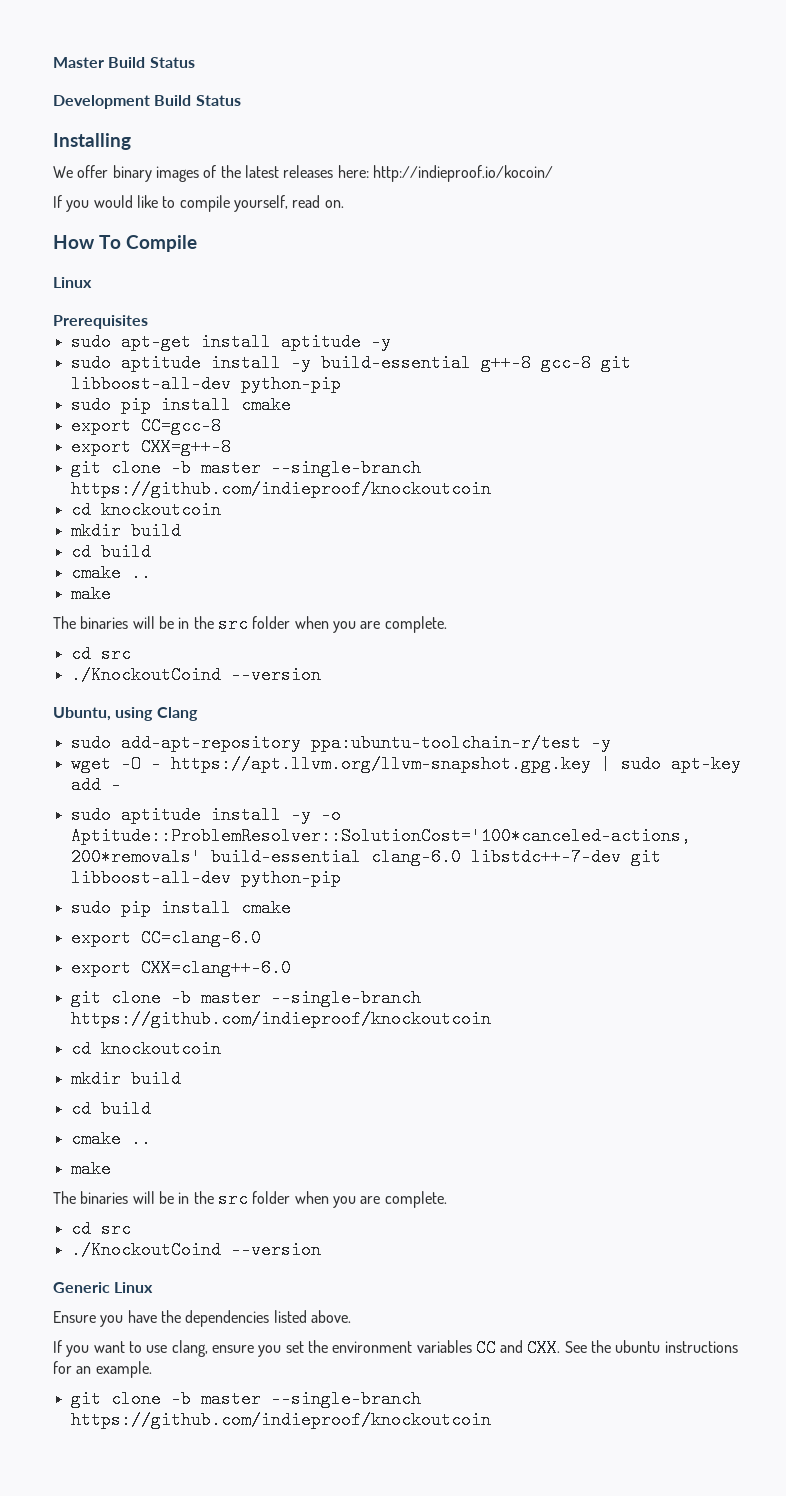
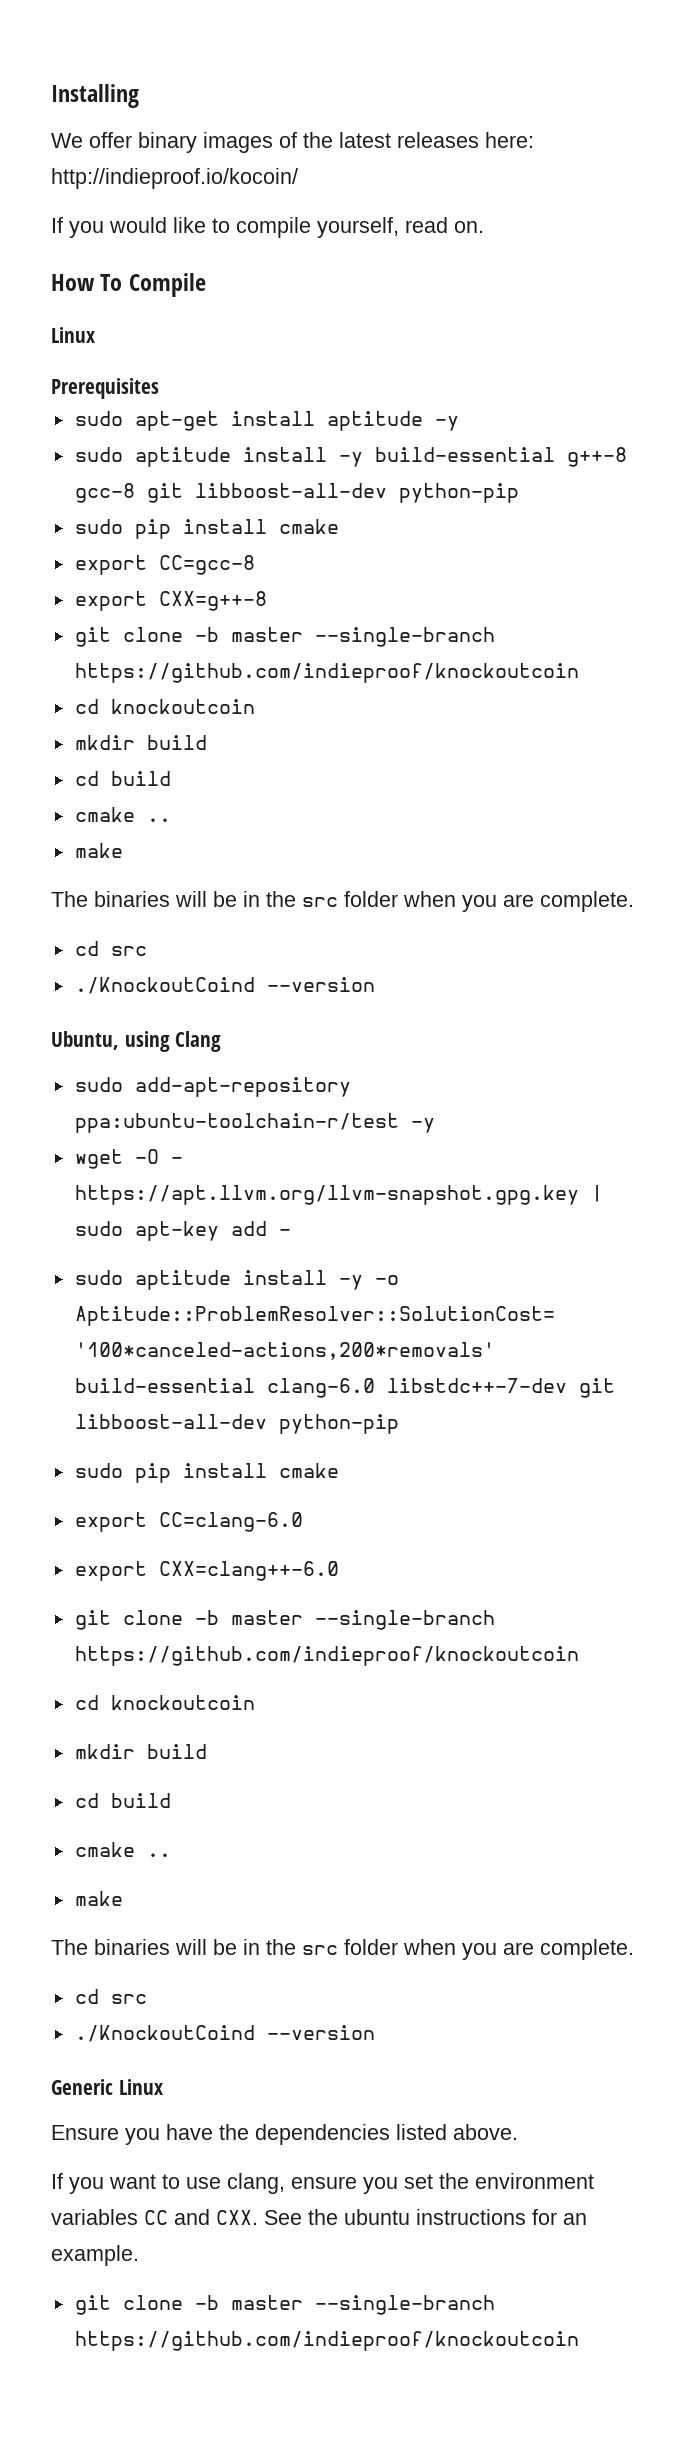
- Master Build Status
- Development Build Status

